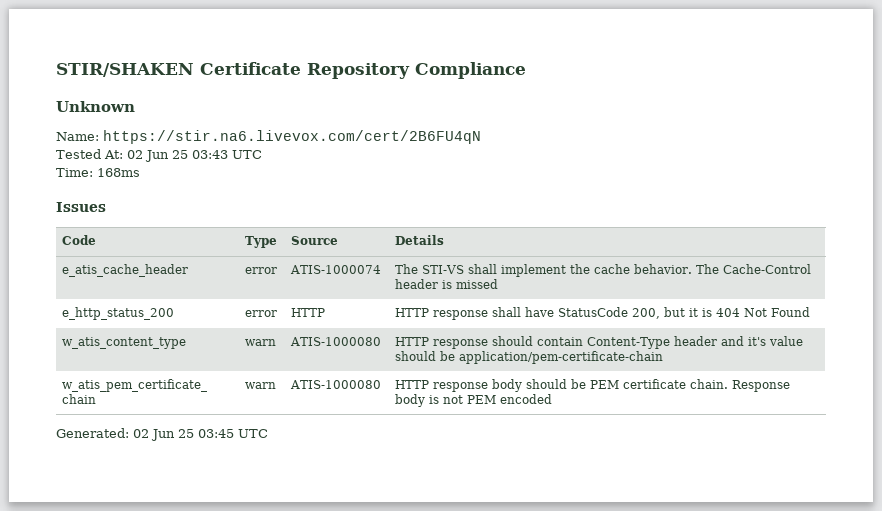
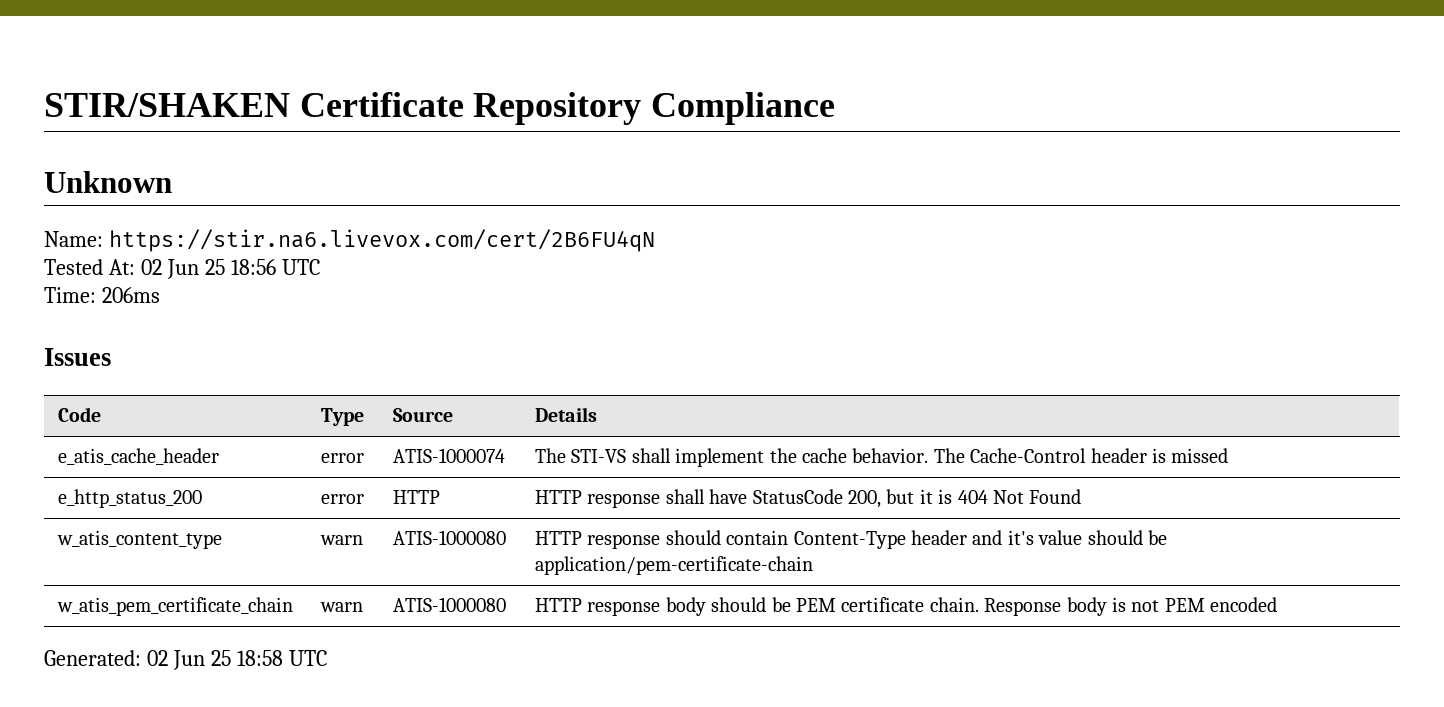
- Tested At: 02 Jun 25 03:43 UTC
+ Tested At: 02 Jun 25 18:56 UTC
- Time: 168ms
+ Time: 206ms
- Generated: 02 Jun 25 03:45 UTC
+ Generated: 02 Jun 25 18:58 UTC

